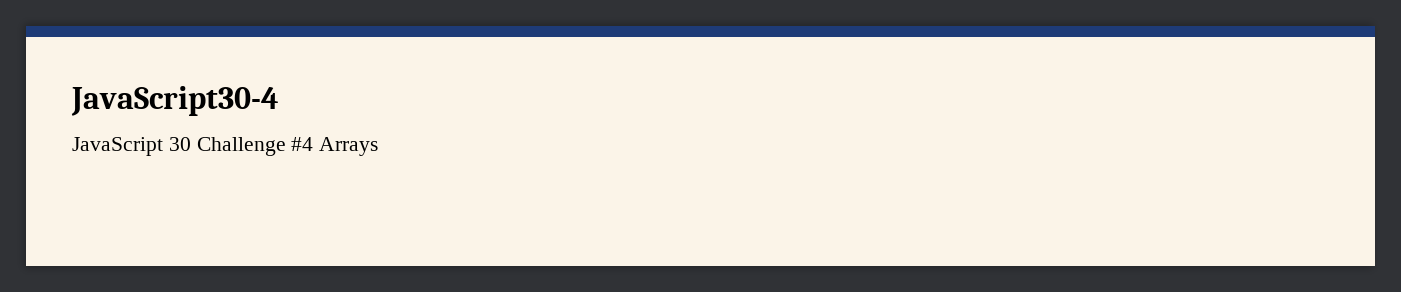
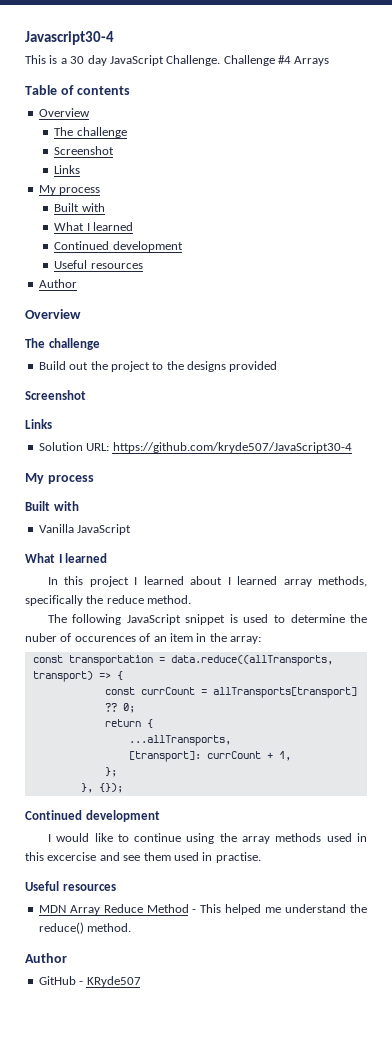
- JavaScript30-4
- JavaScript 30 Challenge #4 Arrays
+ Javascript30-4
+ This is a 30 day JavaScript Challenge. Challenge #4 Arrays
+ Table of contents
+ Overview
+ The challenge
+ Screenshot
+ Links
+ My process
+ Built with
+ What I learned
+ Continued development
+ Useful resources
+ Author
+ Overview
+ The challenge
+ Build out the project to the designs provided
+ Screenshot
+ Links
+ Solution URL: https://github.com/kryde507/JavaScript30-4
+ My process
+ Built with
+ Vanilla JavaScript
+ What I learned
+ In this project I learned about I learned array methods, specifically the reduce method.
+ The following JavaScript snippet is used to determine the nuber of occurences of an item in the array:
+ const transportation = data.reduce((allTransports, transport) => {
+ const currCount = allTransports[transport] ?? 0;
+ return {
+ ...allTransports,
+ [transport]: currCount + 1,
+ };
+ }, {});
+ Continued development
+ I would like to continue using the array methods used in this excercise and see them used in practise.
+ Useful resources
+ MDN Array Reduce Method - This helped me understand the reduce() method.
+ Author
+ GitHub - KRyde507

